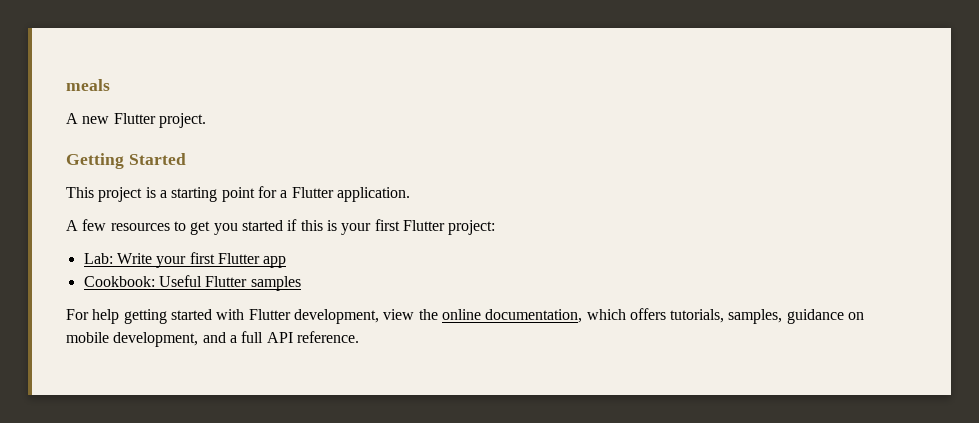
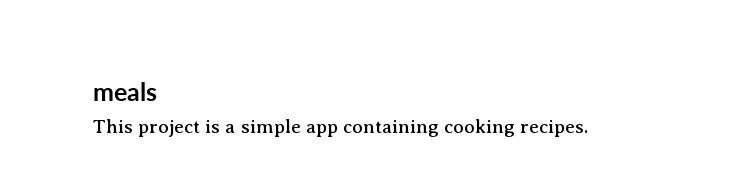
- A new Flutter project.
- Getting Started
- This project is a starting point for a Flutter application.
- A few resources to get you started if this is your first Flutter project:
- Lab: Write your first Flutter app
- Cookbook: Useful Flutter samples
- For help getting started with Flutter development, view the online documentation, which offers tutorials, samples, guidance on mobile development, and a full API reference.
+ This project is a simple app containing cooking recipes.

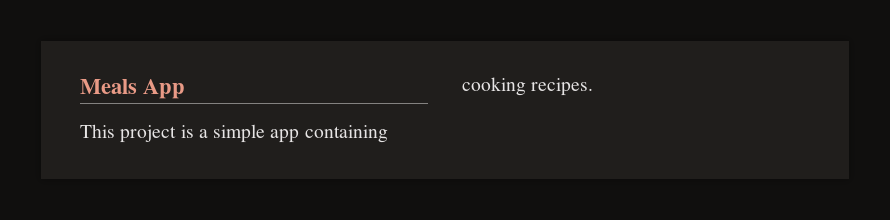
- meals
+ Meals App

